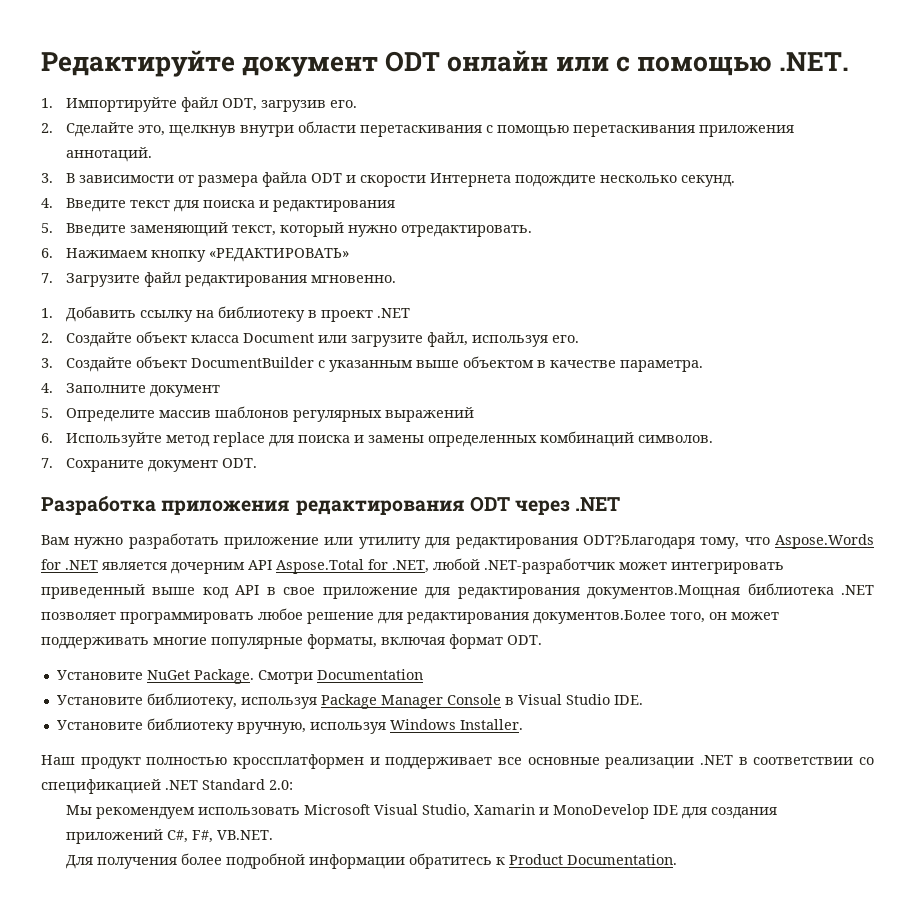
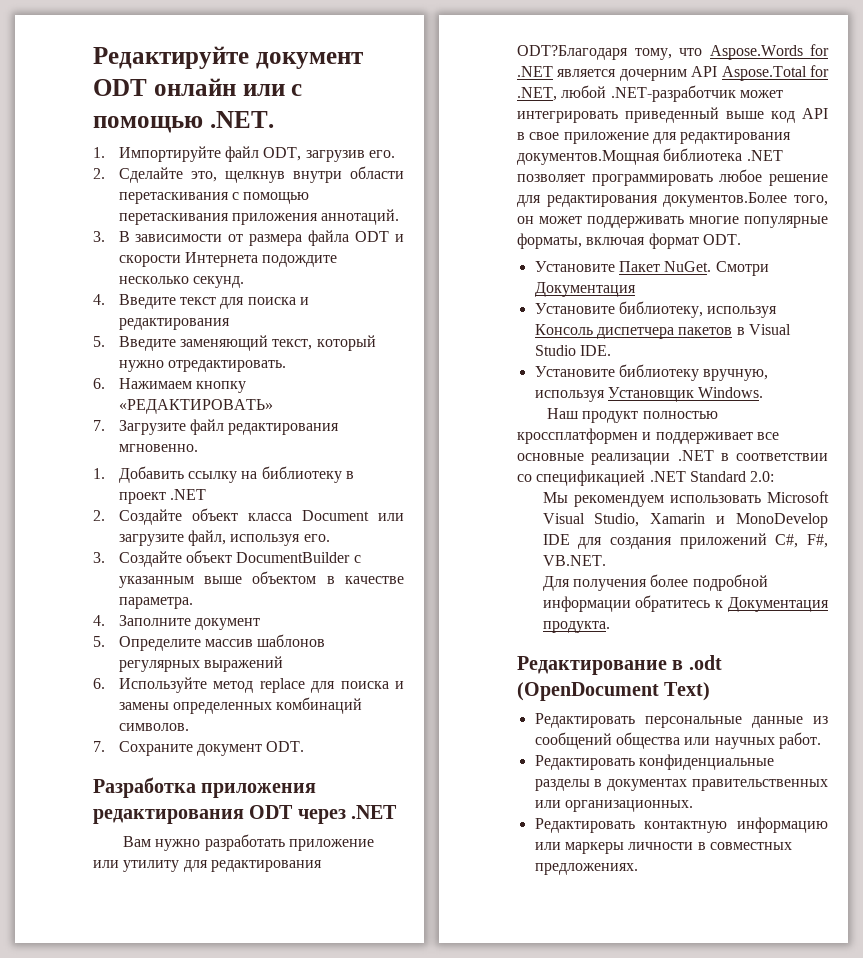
- Установите NuGet Package. Смотри Documentation
+ Установите Пакет NuGet. Смотри Документация
- Установите библиотеку, используя Package Manager Console в Visual Studio IDE.
+ Установите библиотеку, используя Консоль диспетчера пакетов в Visual Studio IDE.
- Установите библиотеку вручную, используя Windows Installer.
+ Установите библиотеку вручную, используя Установщик Windows.
- Для получения более подробной информации обратитесь к Product Documentation.
+ Для получения более подробной информации обратитесь к Документация продукта.
+ Редактирование в .odt (OpenDocument Text)
+ Редактировать персональные данные из сообщений общества или научных работ.
+ Редактировать конфиденциальные разделы в документах правительственных или организационных.
+ Редактировать контактную информацию или маркеры личности в совместных предложениях.

